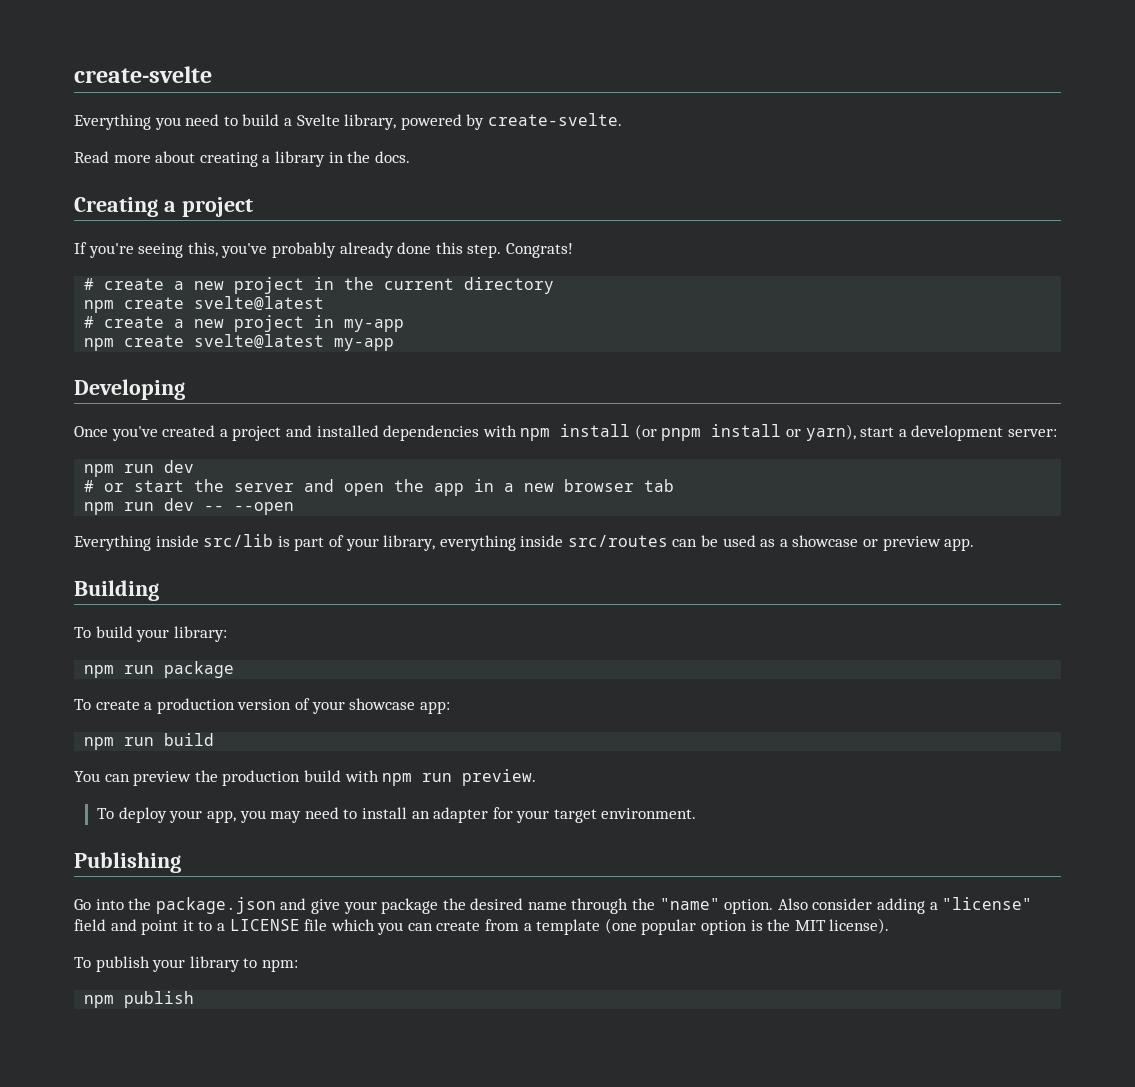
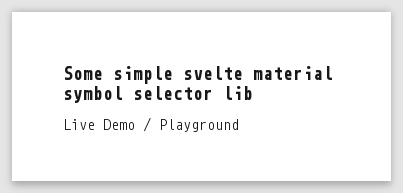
- create-svelte
- Everything you need to build a Svelte library, powered by create-svelte.
- Read more about creating a library in the docs.
- Creating a project
- If you're seeing this, you've probably already done this step. Congrats!
- # create a new project in the current directory
- npm create svelte@latest
- # create a new project in my-app
- npm create svelte@latest my-app
- Developing
- Once you've created a project and installed dependencies with npm install (or pnpm install or yarn), start a development server:
- npm run dev
- # or start the server and open the app in a new browser tab
- npm run dev -- --open
- Everything inside src/lib is part of your library, everything inside src/routes can be used as a showcase or preview app.
- Building
- To build your library:
- npm run package
- To create a production version of your showcase app:
- npm run build
- You can preview the production build with npm run preview.
- To deploy your app, you may need to install an adapter for your target environment.
- Publishing
- Go into the package.json and give your package the desired name through the "name" option. Also consider adding a "license" field and point it to a LICENSE file which you can create from a template (one popular option is the MIT license).
- To publish your library to npm:
- npm publish
+ Some simple svelte material symbol selector lib
+ Live Demo / Playground

